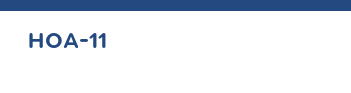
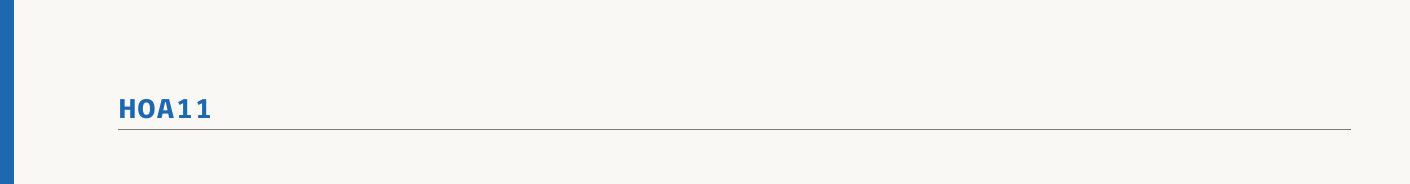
- HOA-11
+ HOA11

